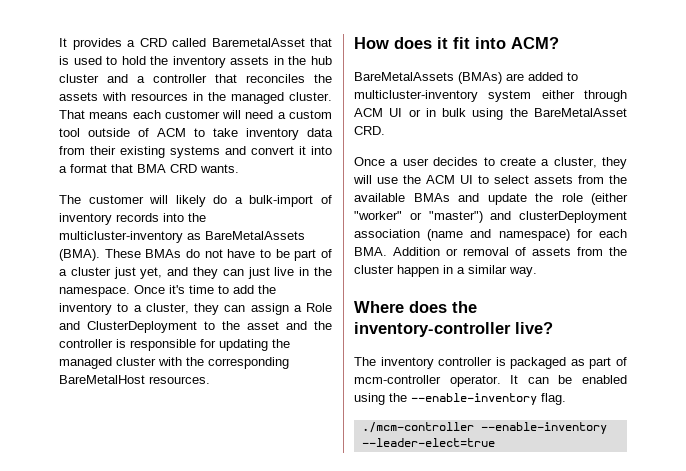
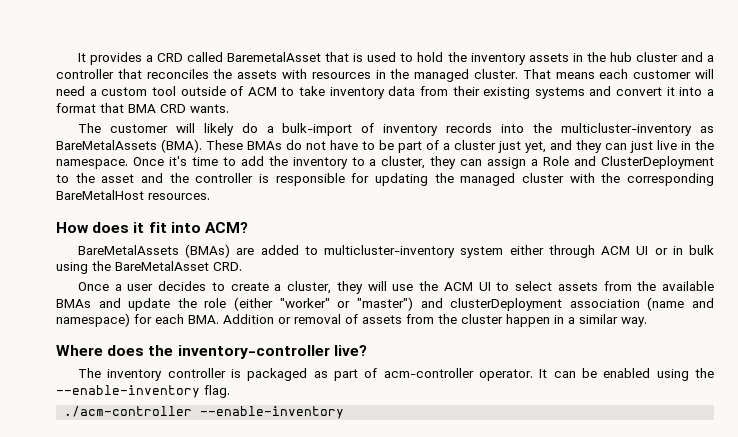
- The inventory controller is packaged as part of mcm-controller operator.
+ The inventory controller is packaged as part of acm-controller operator.
- ./mcm-controller --enable-inventory --leader-elect=true
+ ./acm-controller --enable-inventory

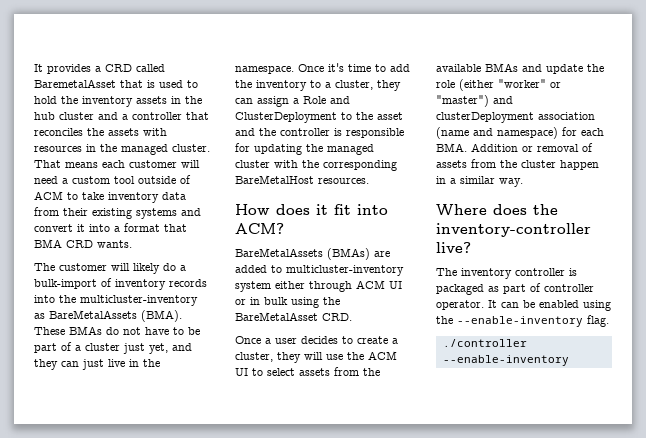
- The inventory controller is packaged as part of acm-controller operator.
+ The inventory controller is packaged as part of controller operator.
- ./acm-controller --enable-inventory
+ ./controller --enable-inventory

